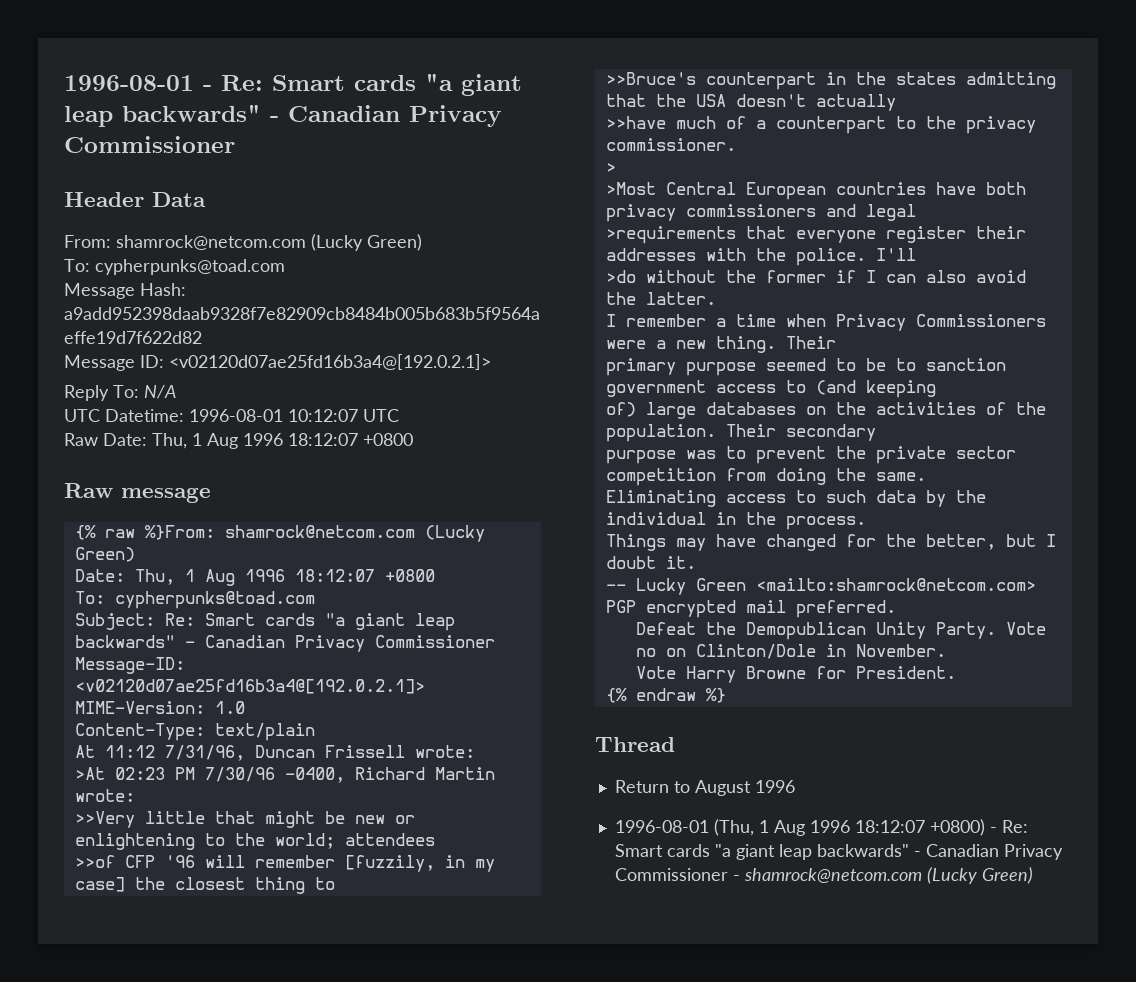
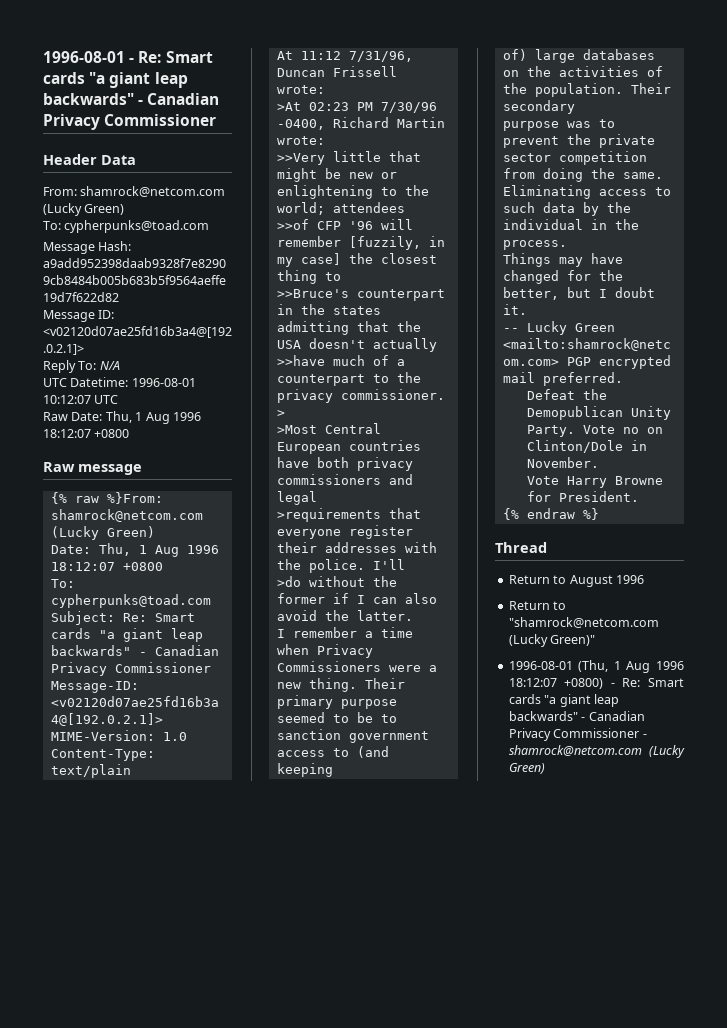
+ Return to "shamrock@netcom.com (Lucky Green)"

